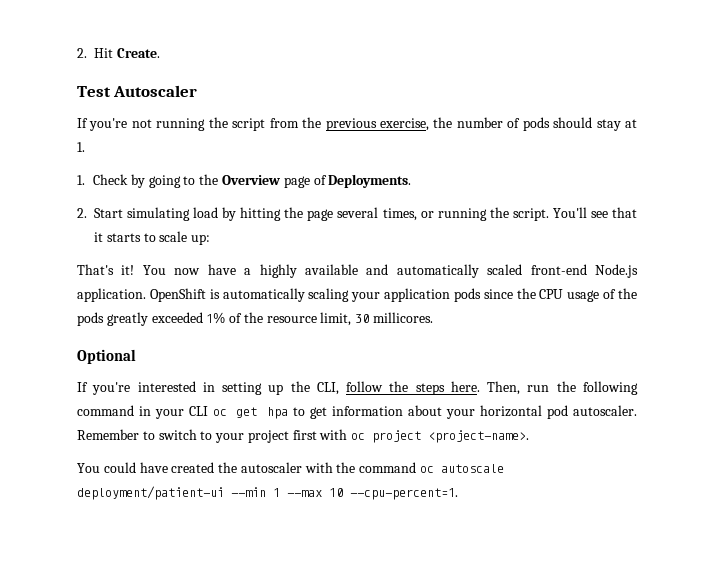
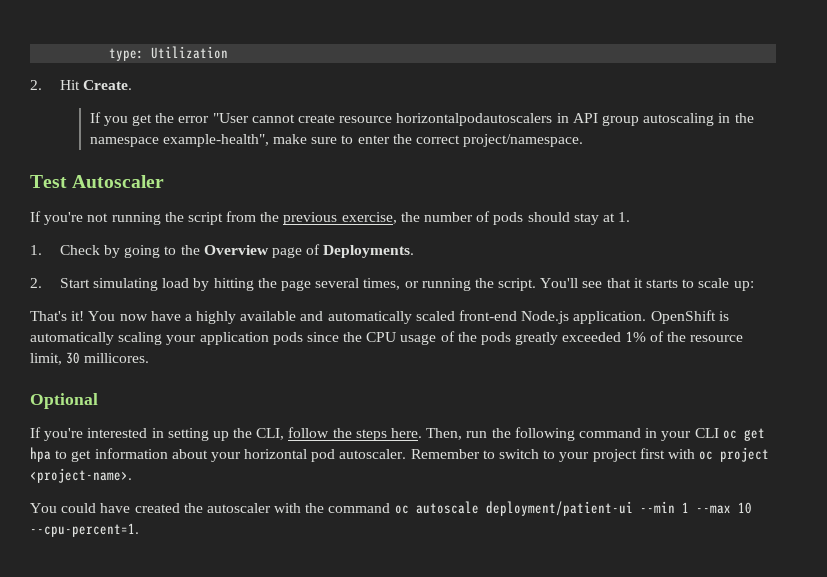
+ type: Utilization
+ If you get the error "User cannot create resource horizontalpodautoscalers in API group autoscaling in the namespace example-health", make sure to enter the correct project/namespace.

